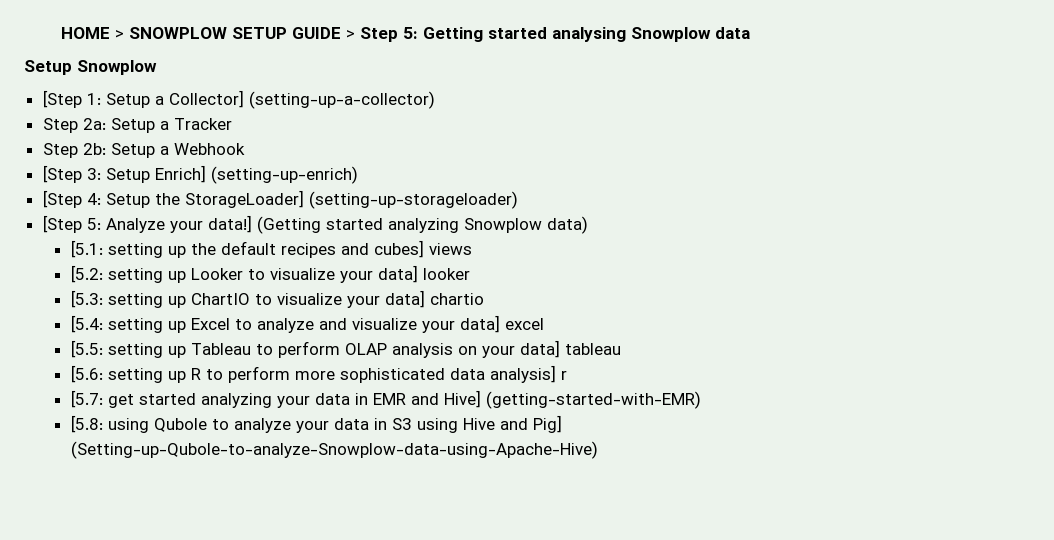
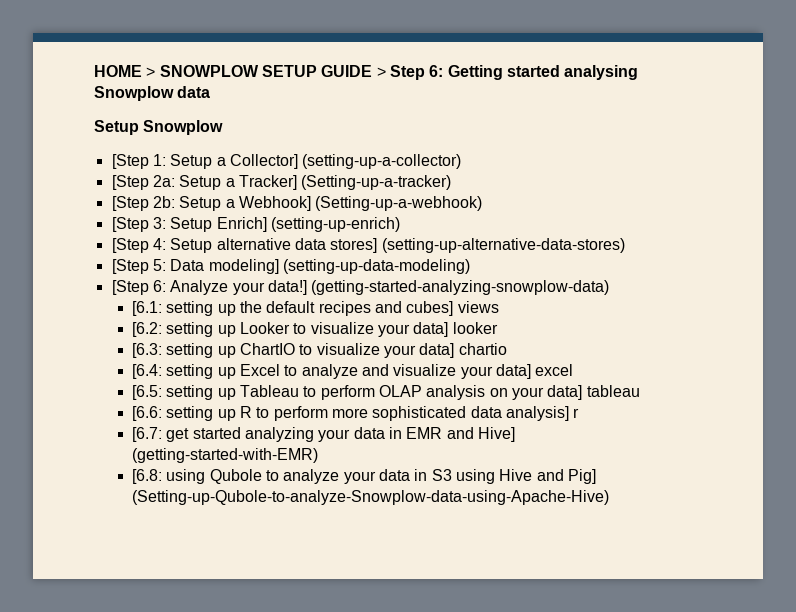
- HOME > SNOWPLOW SETUP GUIDE > Step 5: Getting started analysing Snowplow data
+ HOME > SNOWPLOW SETUP GUIDE > Step 6: Getting started analysing Snowplow data
- Step 2a: Setup a Tracker
- Step 2b: Setup a Webhook
+ [Step 2a: Setup a Tracker] (Setting-up-a-tracker)
+ [Step 2b: Setup a Webhook] (Setting-up-a-webhook)
- [Step 4: Setup the StorageLoader] (setting-up-storageloader)
- [Step 5: Analyze your data!] (Getting started analyzing Snowplow data)
- [5.1: setting up the default recipes and cubes] views
+ [Step 4: Setup alternative data stores] (setting-up-alternative-data-stores)
+ [Step 5: Data modeling] (setting-up-data-modeling)
+ [Step 6: Analyze your data!] (getting-started-analyzing-snowplow-data)
+ [6.1: setting up the default recipes and cubes] views
- [5.2: setting up Looker to visualize your data] looker
+ [6.2: setting up Looker to visualize your data] looker
- [5.3: setting up ChartIO to visualize your data] chartio
+ [6.3: setting up ChartIO to visualize your data] chartio
- [5.4: setting up Excel to analyze and visualize your data] excel
+ [6.4: setting up Excel to analyze and visualize your data] excel
- [5.5: setting up Tableau to perform OLAP analysis on your data] tableau
+ [6.5: setting up Tableau to perform OLAP analysis on your data] tableau
- [5.6: setting up R to perform more sophisticated data analysis] r
+ [6.6: setting up R to perform more sophisticated data analysis] r
- [5.7: get started analyzing your data in EMR and Hive] (getting-started-with-EMR)
+ [6.7: get started analyzing your data in EMR and Hive] (getting-started-with-EMR)
- [5.8: using Qubole to analyze your data in S3 using Hive and Pig] (Setting-up-Qubole-to-analyze-Snowplow-data-using-Apache-Hive)
+ [6.8: using Qubole to analyze your data in S3 using Hive and Pig] (Setting-up-Qubole-to-analyze-Snowplow-data-using-Apache-Hive)

